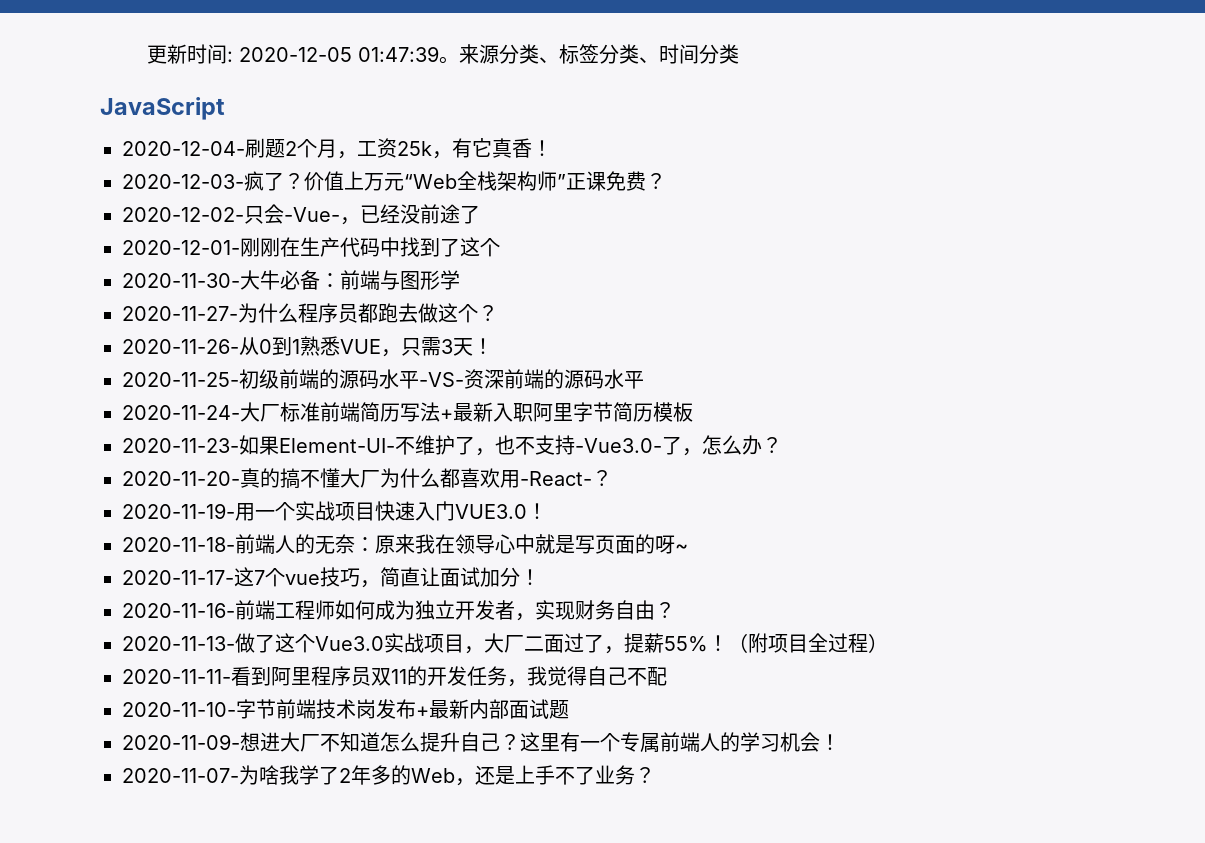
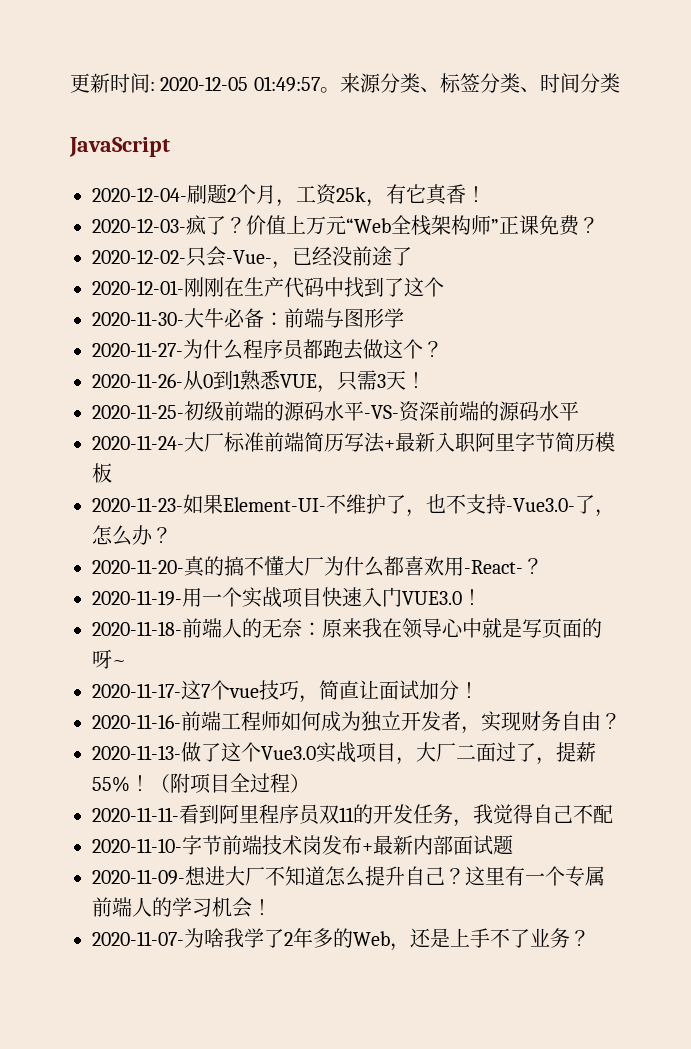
- 更新时间: 2020-12-05 01:47:39。
+ 更新时间: 2020-12-05 01:49:57。

